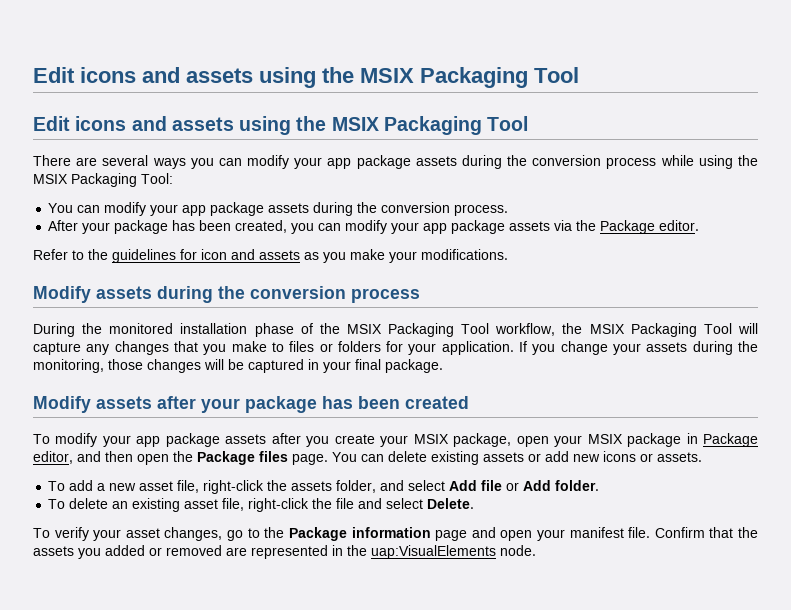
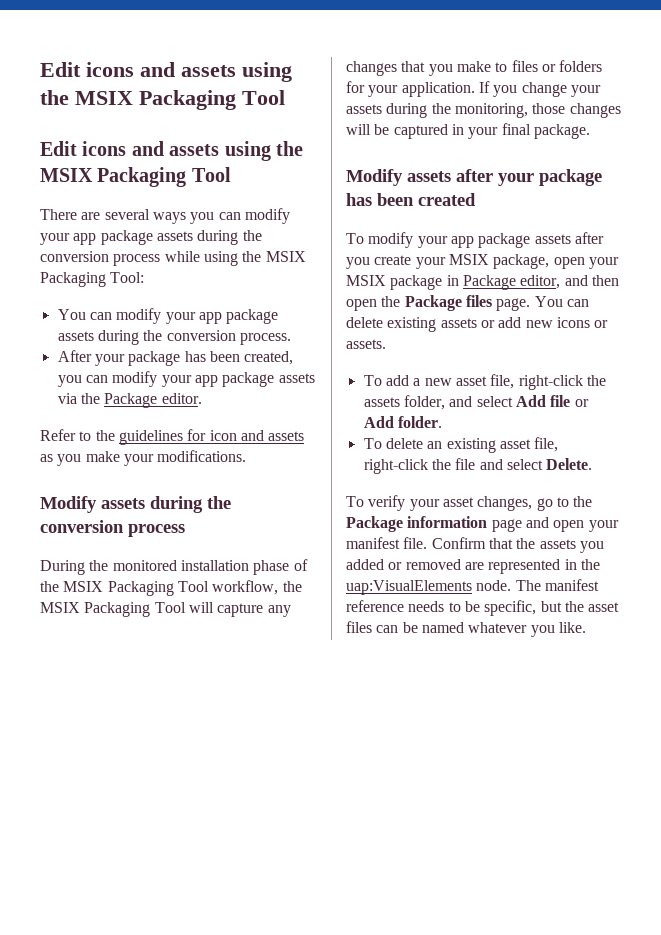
+ The manifest reference needs to be specific, but the asset files can be named whatever you like.

